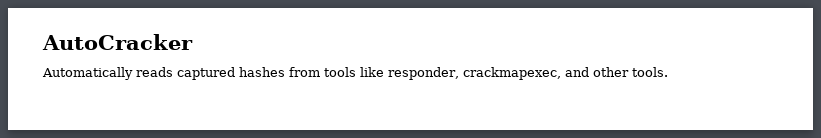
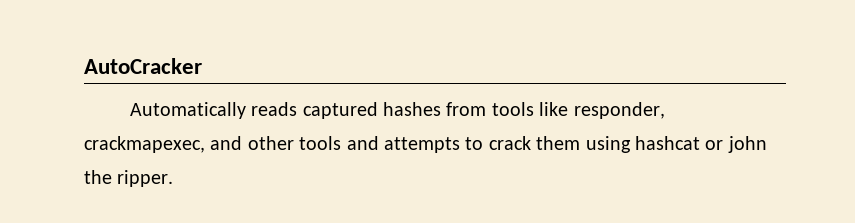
- Automatically reads captured hashes from tools like responder, crackmapexec, and other tools.
+ Automatically reads captured hashes from tools like responder, crackmapexec, and other tools and attempts to crack them using hashcat or john the ripper.

